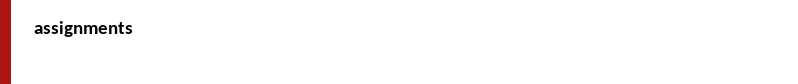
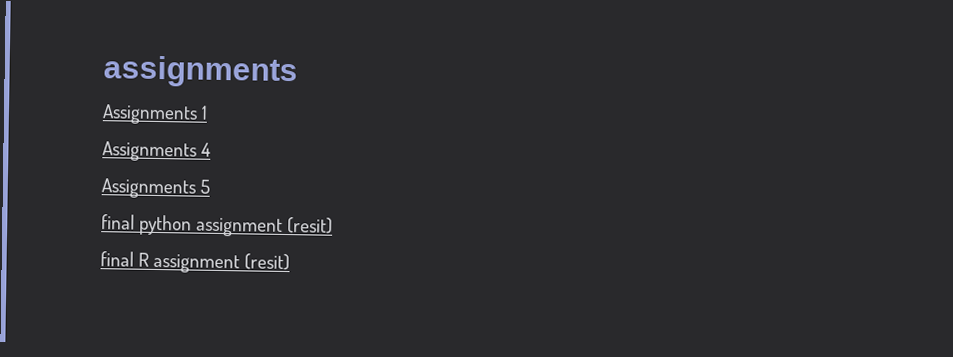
+ Assignments 1
+ Assignments 4
+ Assignments 5
+ final python assignment (resit)
+ final R assignment (resit)

